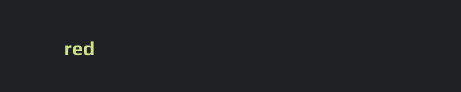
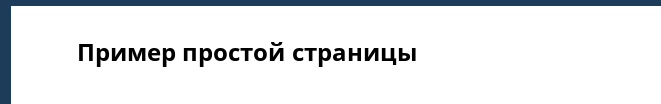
- red
+ Пример простой страницы

